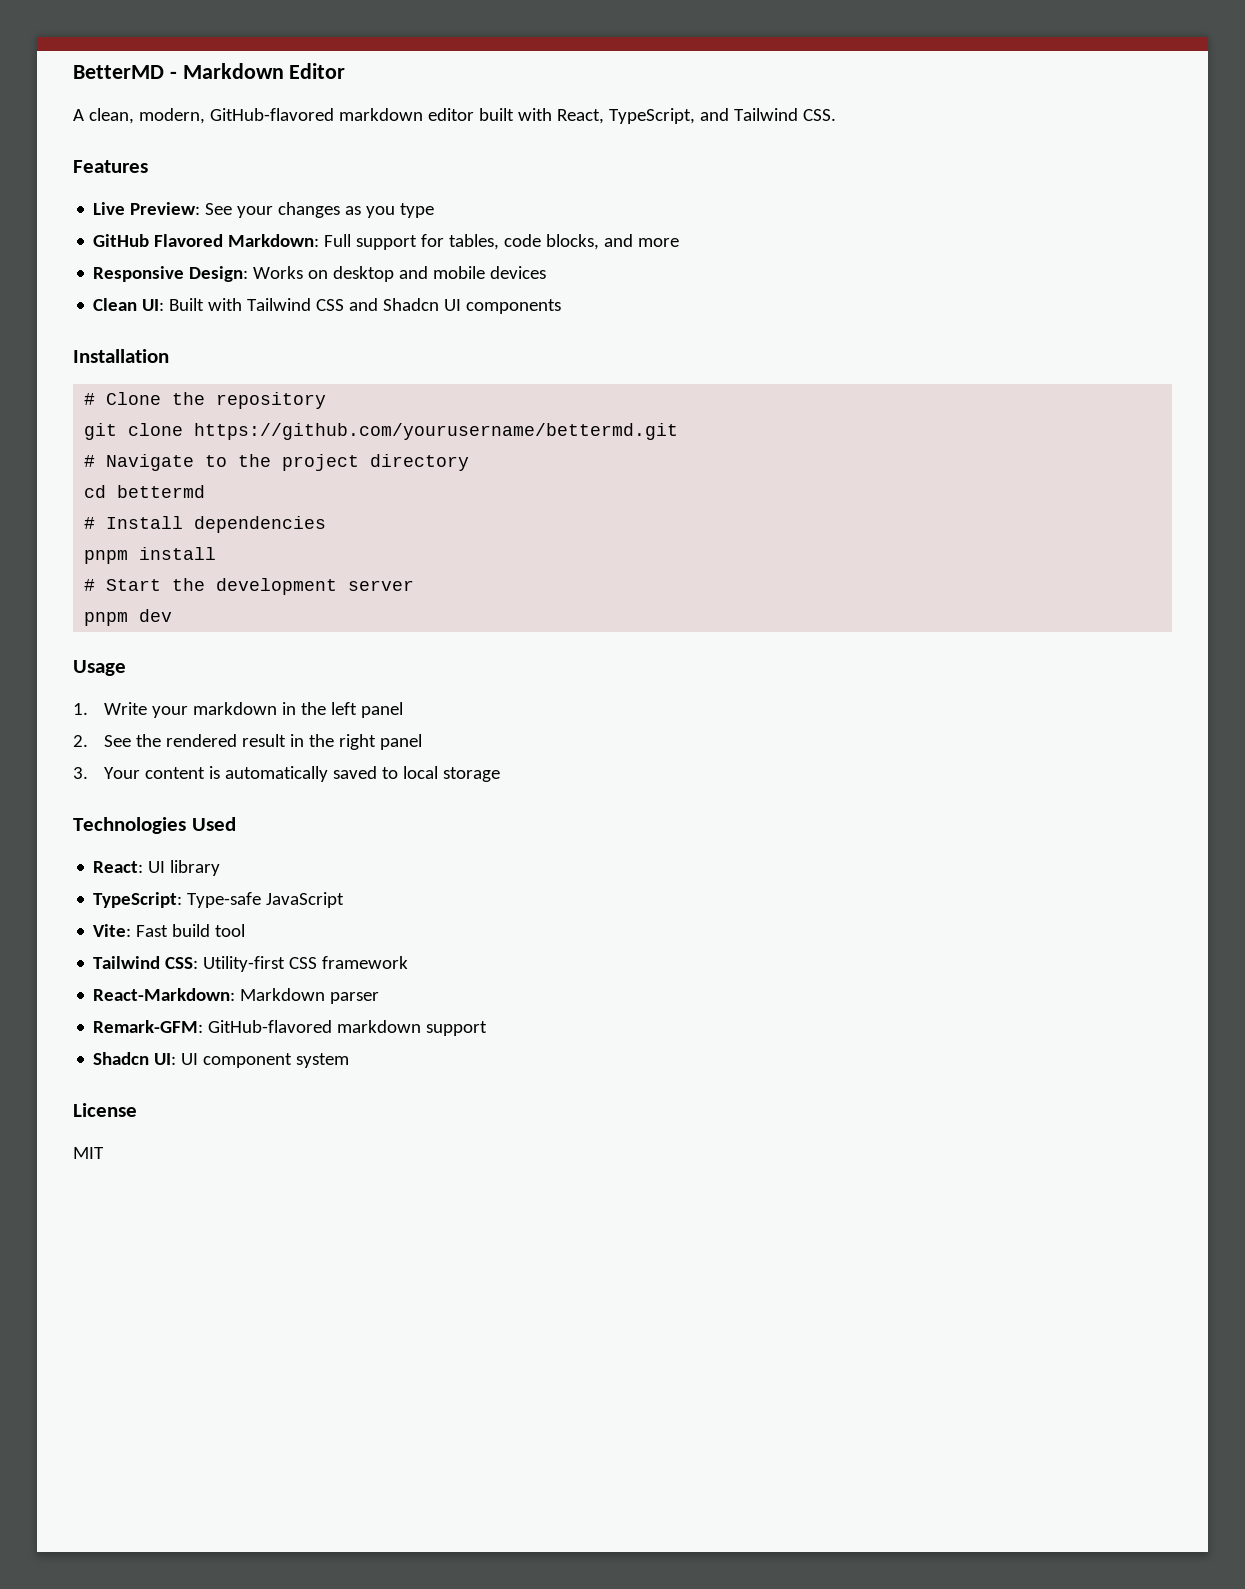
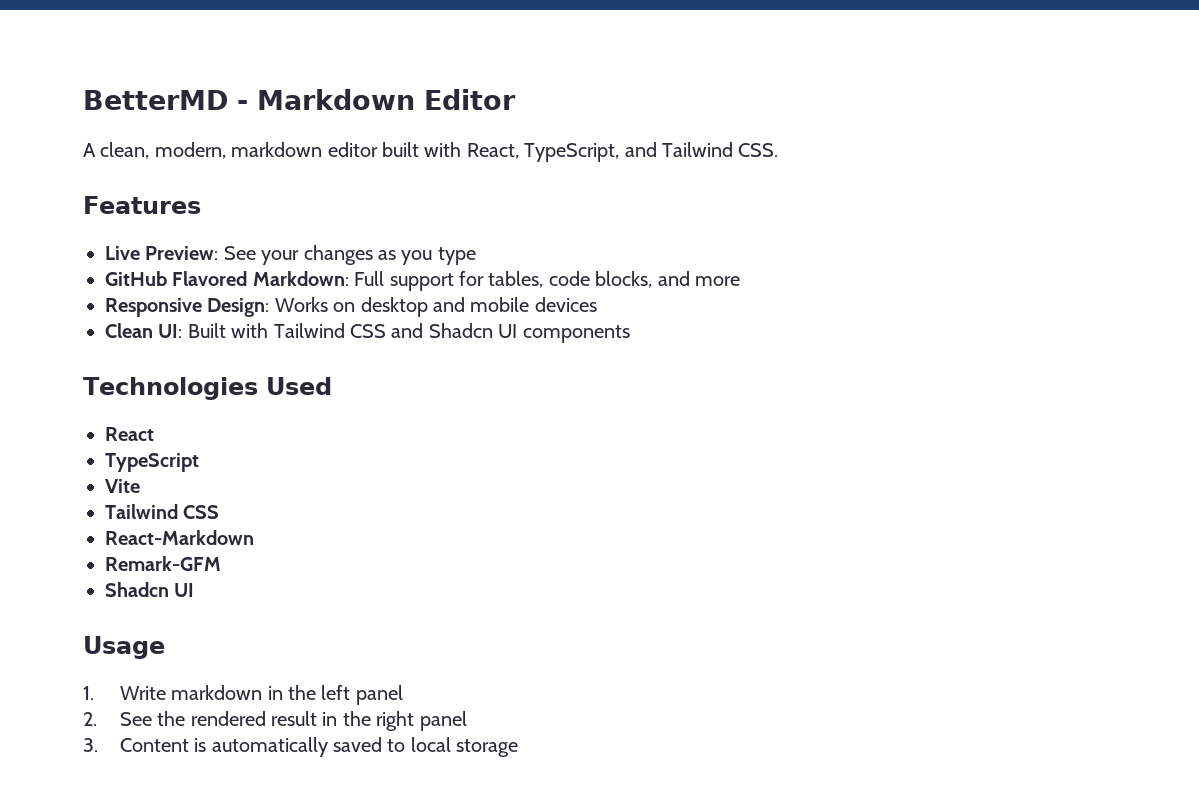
- A clean, modern, GitHub-flavored markdown editor built with React, TypeScript, and Tailwind CSS.
+ A clean, modern, markdown editor built with React, TypeScript, and Tailwind CSS.
- Installation
- # Clone the repository
- git clone https://github.com/yourusername/bettermd.git
- # Navigate to the project directory
- cd bettermd
- # Install dependencies
- pnpm install
- # Start the development server
- pnpm dev
+ Technologies Used
+ React
+ TypeScript
+ Vite
+ Tailwind CSS
+ React-Markdown
+ Remark-GFM
+ Shadcn UI
- 1. Write your markdown in the left panel
+ 1. Write markdown in the left panel
- 3. Your content is automatically saved to local storage
+ 3. Content is automatically saved to local storage
- Technologies Used
- React: UI library
- TypeScript: Type-safe JavaScript
- Vite: Fast build tool
- Tailwind CSS: Utility-first CSS framework
- React-Markdown: Markdown parser
- Remark-GFM: GitHub-flavored markdown support
- Shadcn UI: UI component system
- License
- MIT

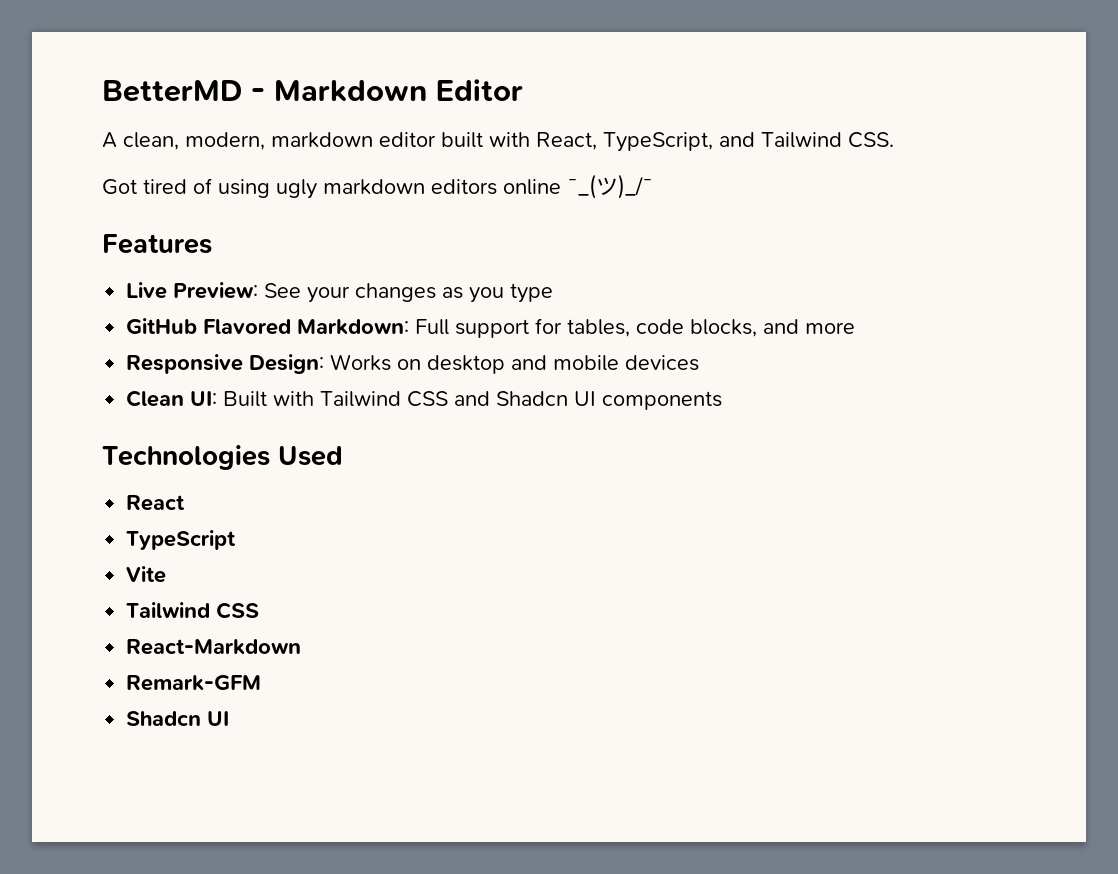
+ Got tired of using ugly markdown editors online ¯_(ツ)_/¯
- Usage
- 1. Write markdown in the left panel
- 2. See the rendered result in the right panel
- 3. Content is automatically saved to local storage

